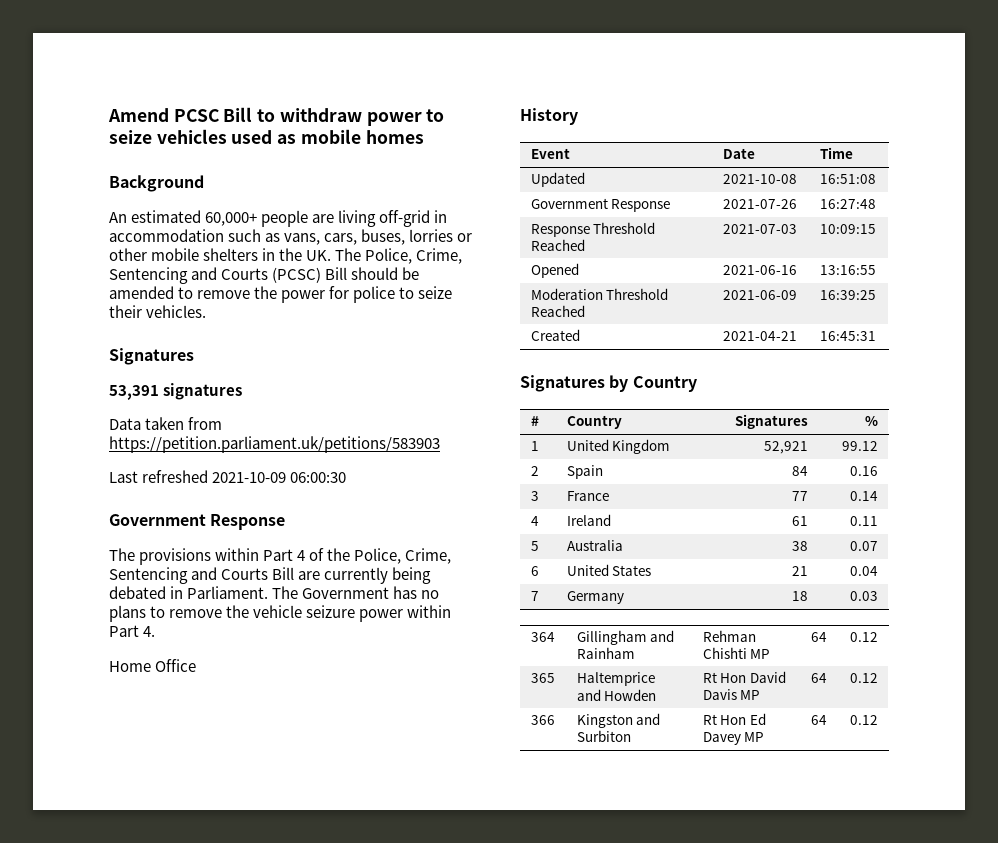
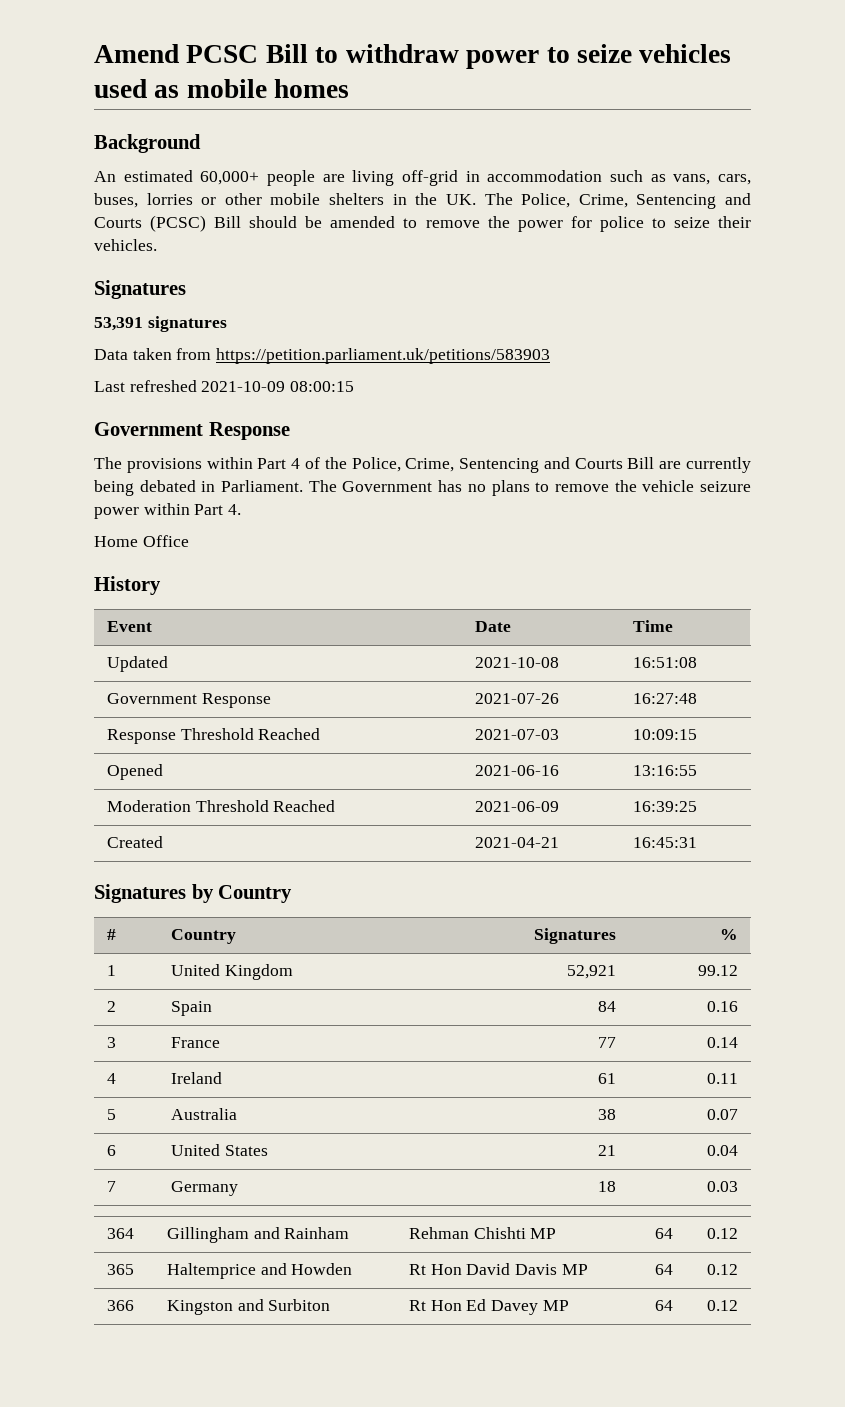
- Last refreshed 2021-10-09 06:00:30
+ Last refreshed 2021-10-09 08:00:15

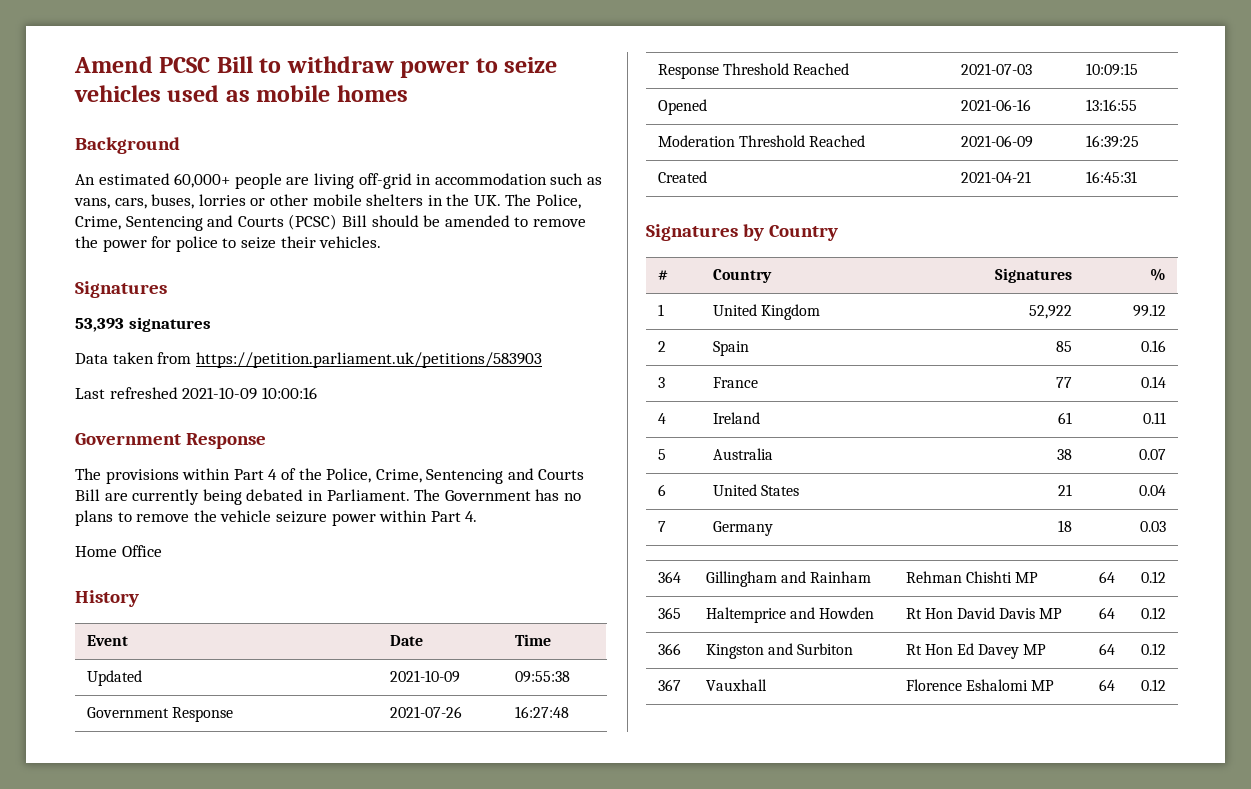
- 53,391 signatures
+ 53,393 signatures
- Last refreshed 2021-10-09 08:00:15
+ Last refreshed 2021-10-09 10:00:16
- Updated | 2021-10-08 | 16:51:08
+ Updated | 2021-10-09 | 09:55:38
- 1 | United Kingdom | 52,921 | 99.12
+ 1 | United Kingdom | 52,922 | 99.12
- 2 | Spain | 84 | 0.16
+ 2 | Spain | 85 | 0.16
+ 367 | Vauxhall | Florence Eshalomi MP | 64 | 0.12

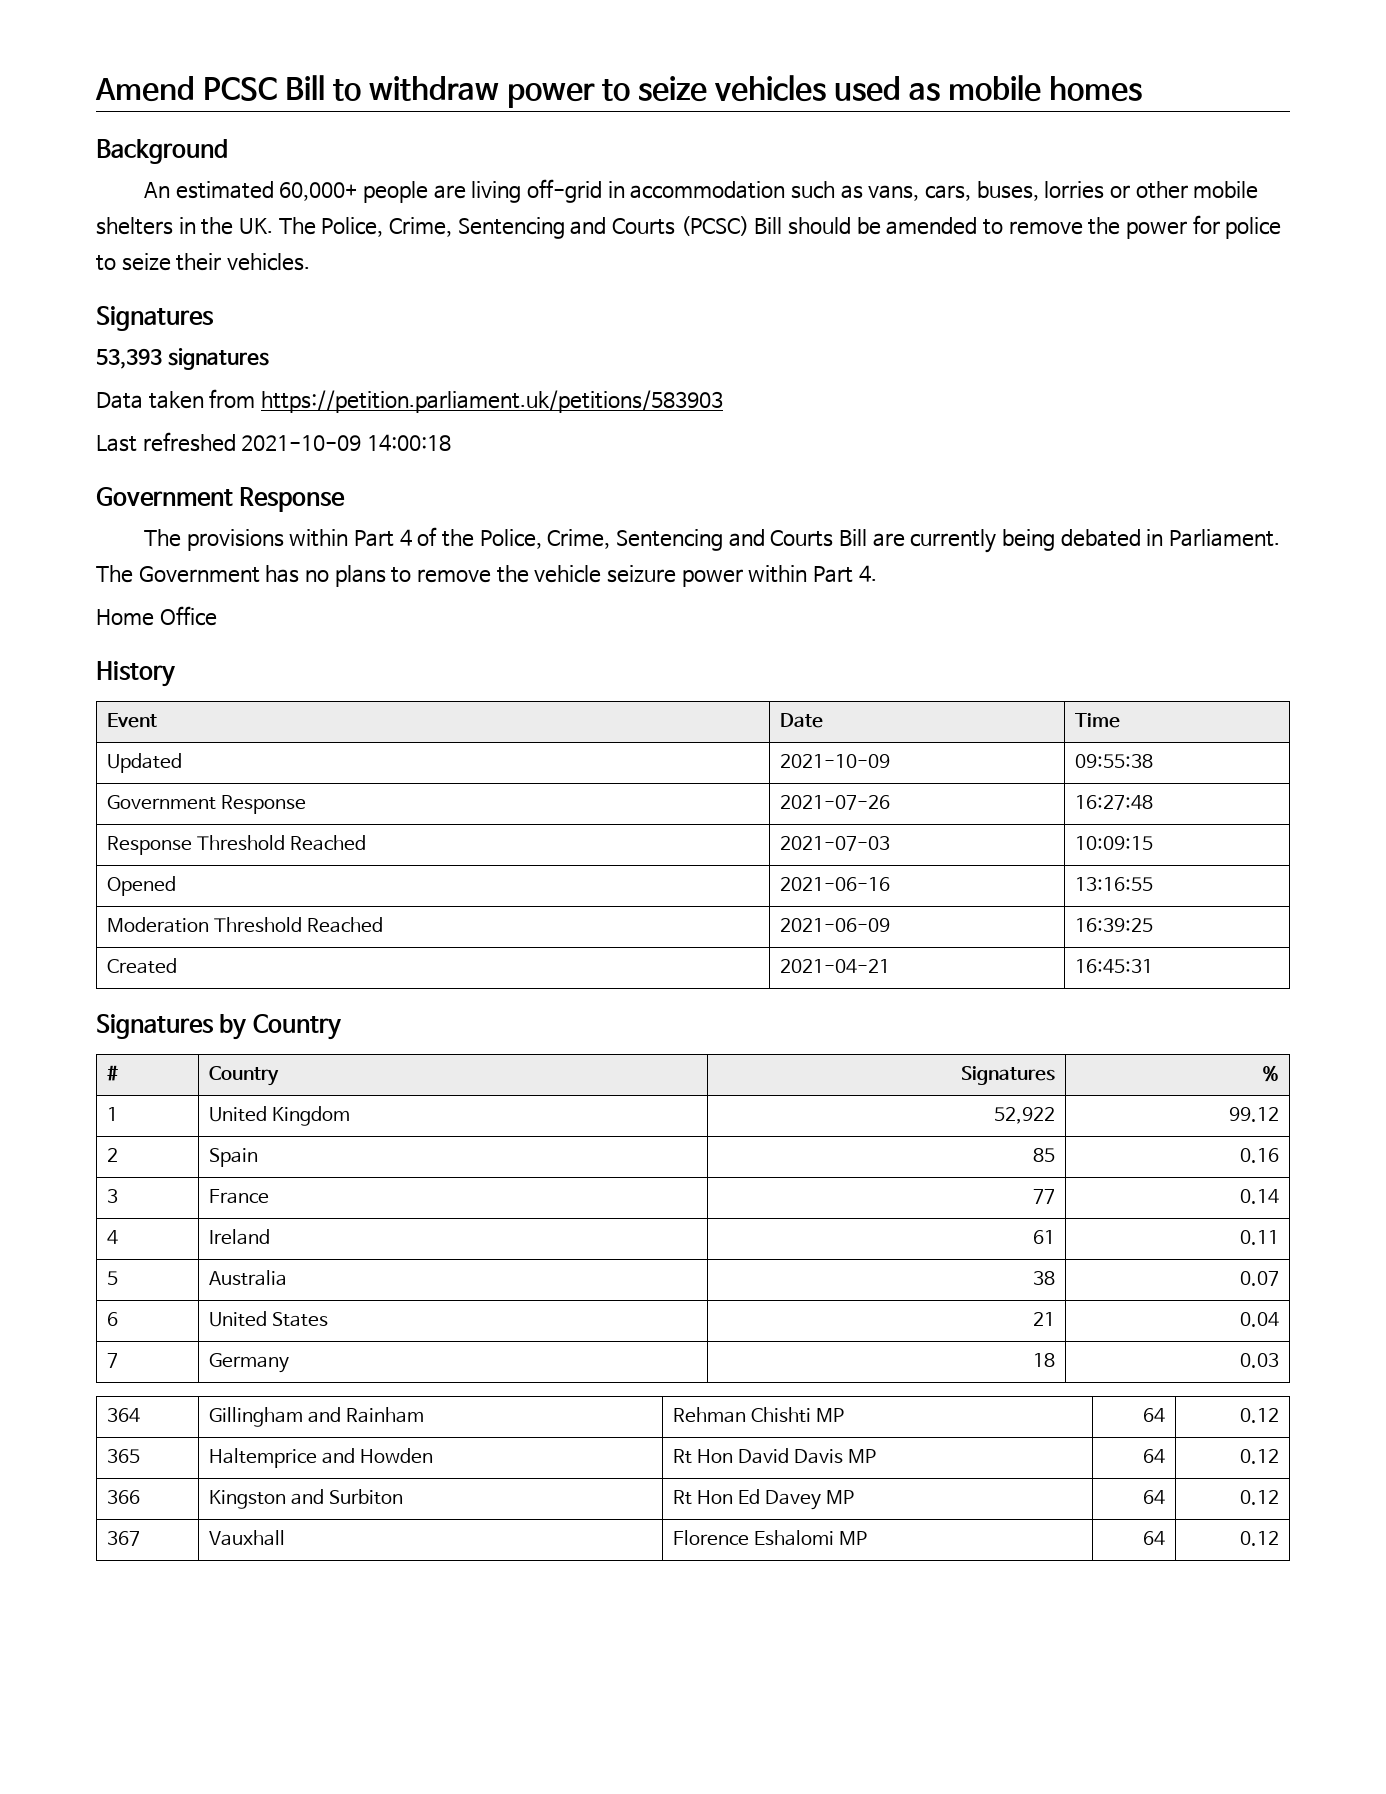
- Last refreshed 2021-10-09 10:00:16
+ Last refreshed 2021-10-09 14:00:18

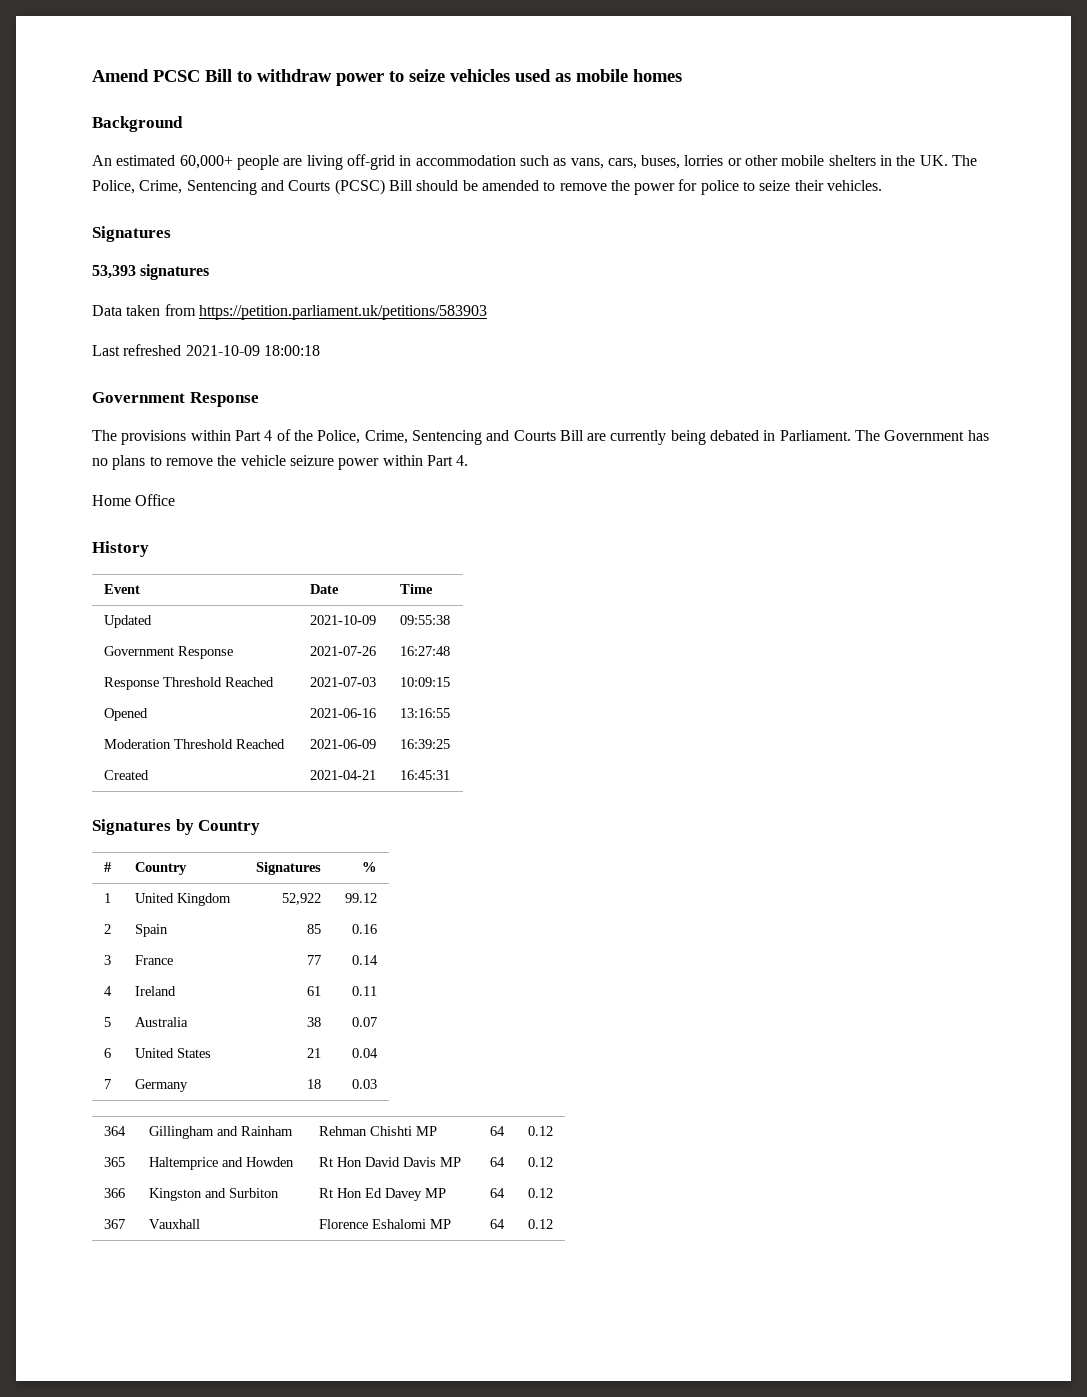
- Last refreshed 2021-10-09 14:00:18
+ Last refreshed 2021-10-09 18:00:18

